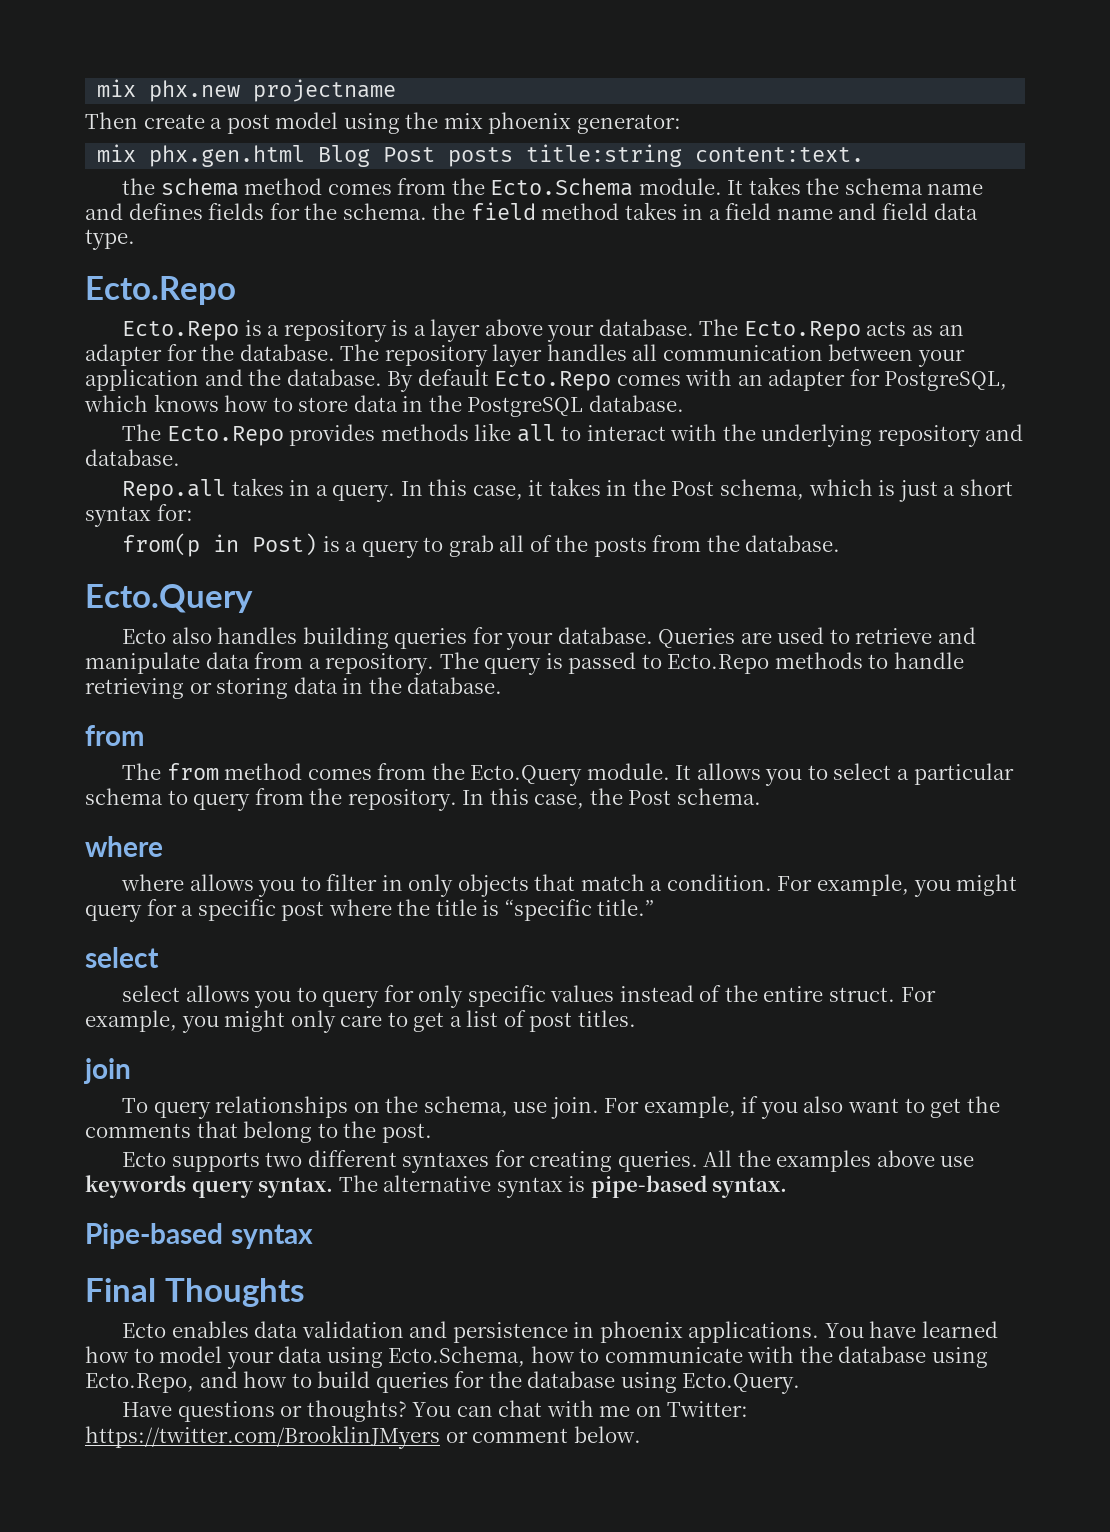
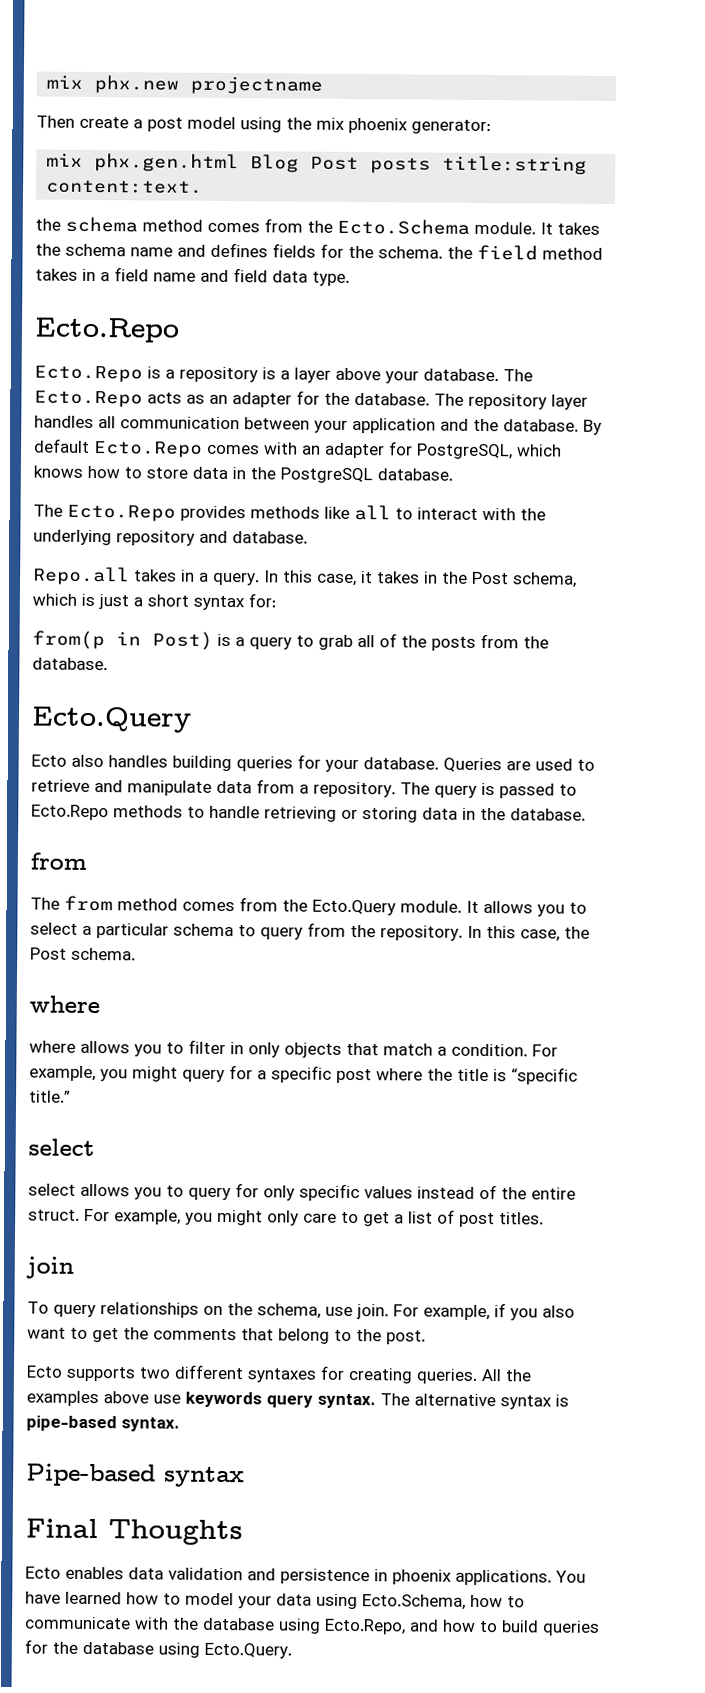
- Have questions or thoughts? You can chat with me on Twitter: https://twitter.com/BrooklinJMyers or comment below.

